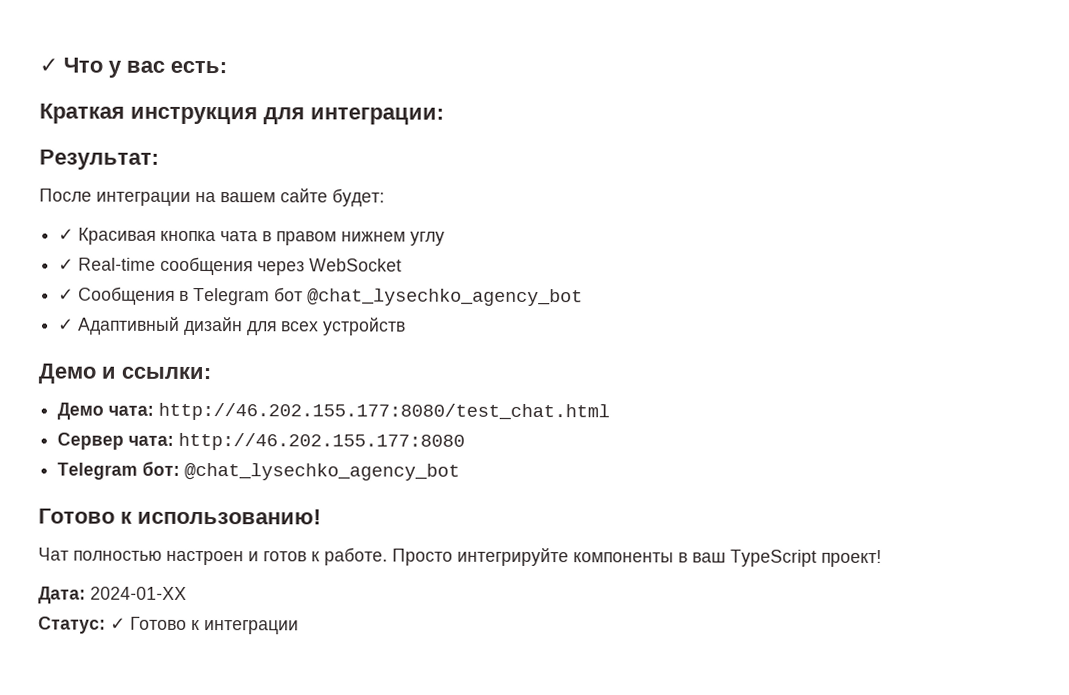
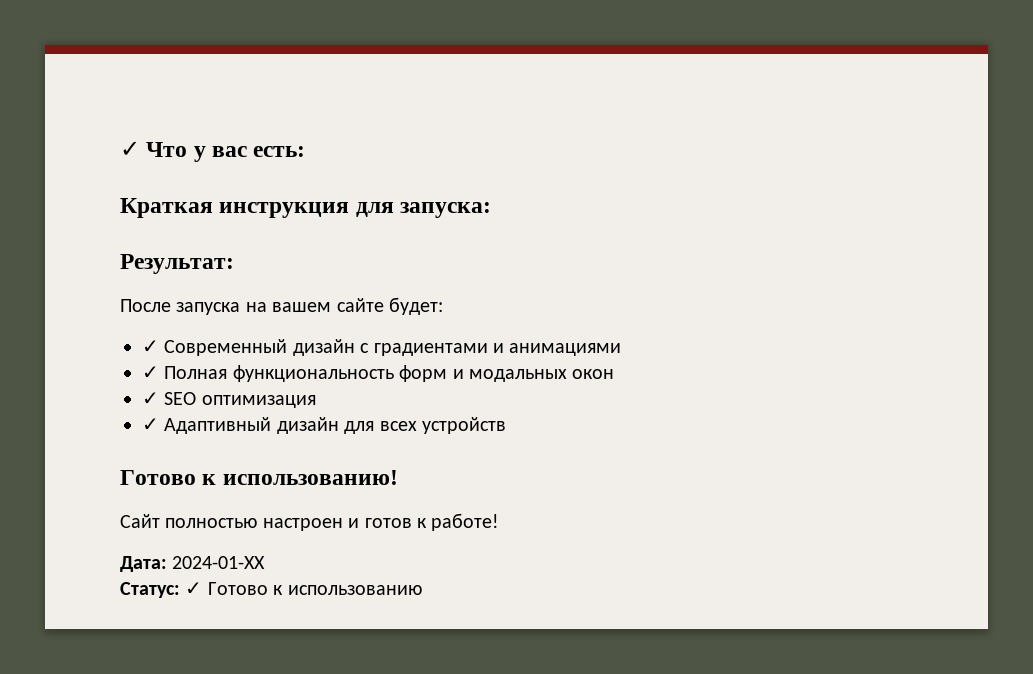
- Краткая инструкция для интеграции:
+ Краткая инструкция для запуска:
- После интеграции на вашем сайте будет:
+ После запуска на вашем сайте будет:
- ✓ Красивая кнопка чата в правом нижнем углу
- ✓ Real-time сообщения через WebSocket
- ✓ Сообщения в Telegram бот @chat_lysechko_agency_bot
+ ✓ Современный дизайн с градиентами и анимациями
+ ✓ Полная функциональность форм и модальных окон
+ ✓ SEO оптимизация
- Демо и ссылки:
- Демо чата: http://46.202.155.177:8080/test_chat.html
- Сервер чата: http://46.202.155.177:8080
- Telegram бот: @chat_lysechko_agency_bot
- Чат полностью настроен и готов к работе. Просто интегрируйте компоненты в ваш TypeScript проект!
+ Сайт полностью настроен и готов к работе!
- Статус: ✓ Готово к интеграции
+ Статус: ✓ Готово к использованию

